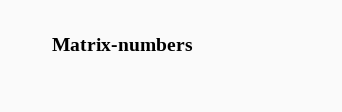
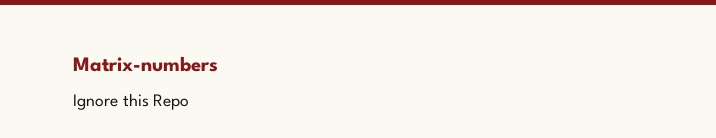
+ Ignore this Repo

